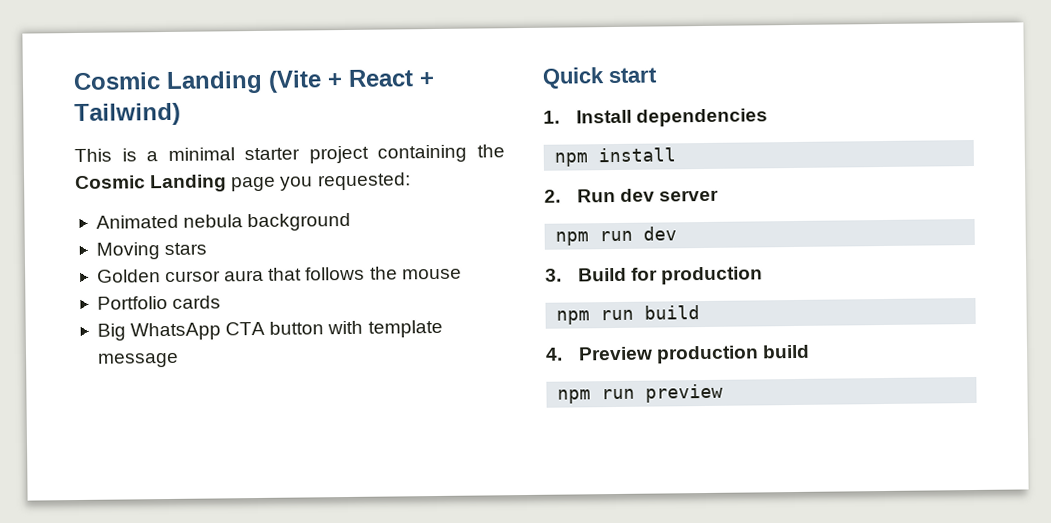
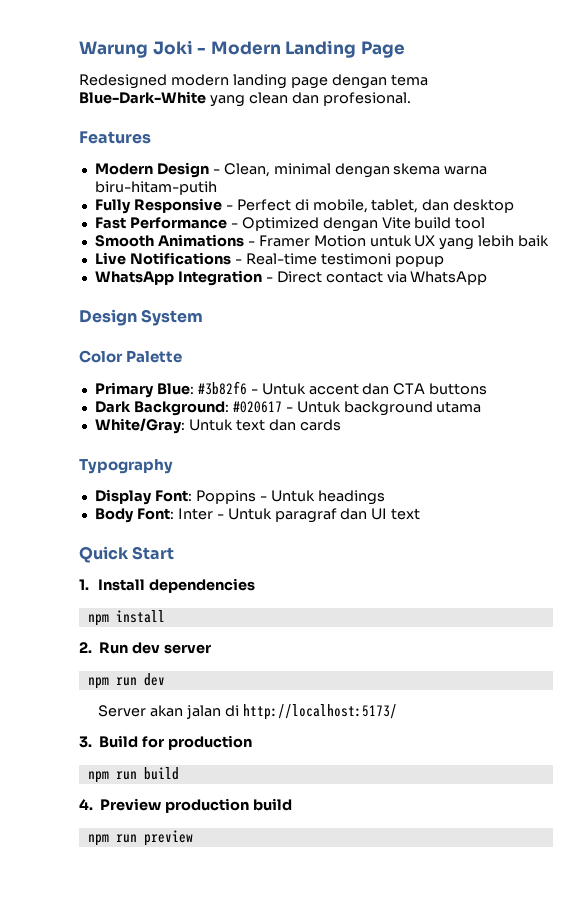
- Cosmic Landing (Vite + React + Tailwind)
- This is a minimal starter project containing the Cosmic Landing page you requested:
- Animated nebula background
- Moving stars
- Golden cursor aura that follows the mouse
- Portfolio cards
- Big WhatsApp CTA button with template message
+ Warung Joki - Modern Landing Page
+ Redesigned modern landing page dengan tema Blue-Dark-White yang clean dan profesional.
+ Features
+ Modern Design - Clean, minimal dengan skema warna biru-hitam-putih
+ Fully Responsive - Perfect di mobile, tablet, dan desktop
+ Fast Performance - Optimized dengan Vite build tool
+ Smooth Animations - Framer Motion untuk UX yang lebih baik
+ Live Notifications - Real-time testimoni popup
+ WhatsApp Integration - Direct contact via WhatsApp
+ Design System
+ Color Palette
+ Primary Blue: #3b82f6 - Untuk accent dan CTA buttons
+ Dark Background: #020617 - Untuk background utama
+ White/Gray: Untuk text dan cards
+ Typography
+ Display Font: Poppins - Untuk headings
+ Body Font: Inter - Untuk paragraf dan UI text
- Quick start
+ Quick Start
+ Server akan jalan di http://localhost:5173/

